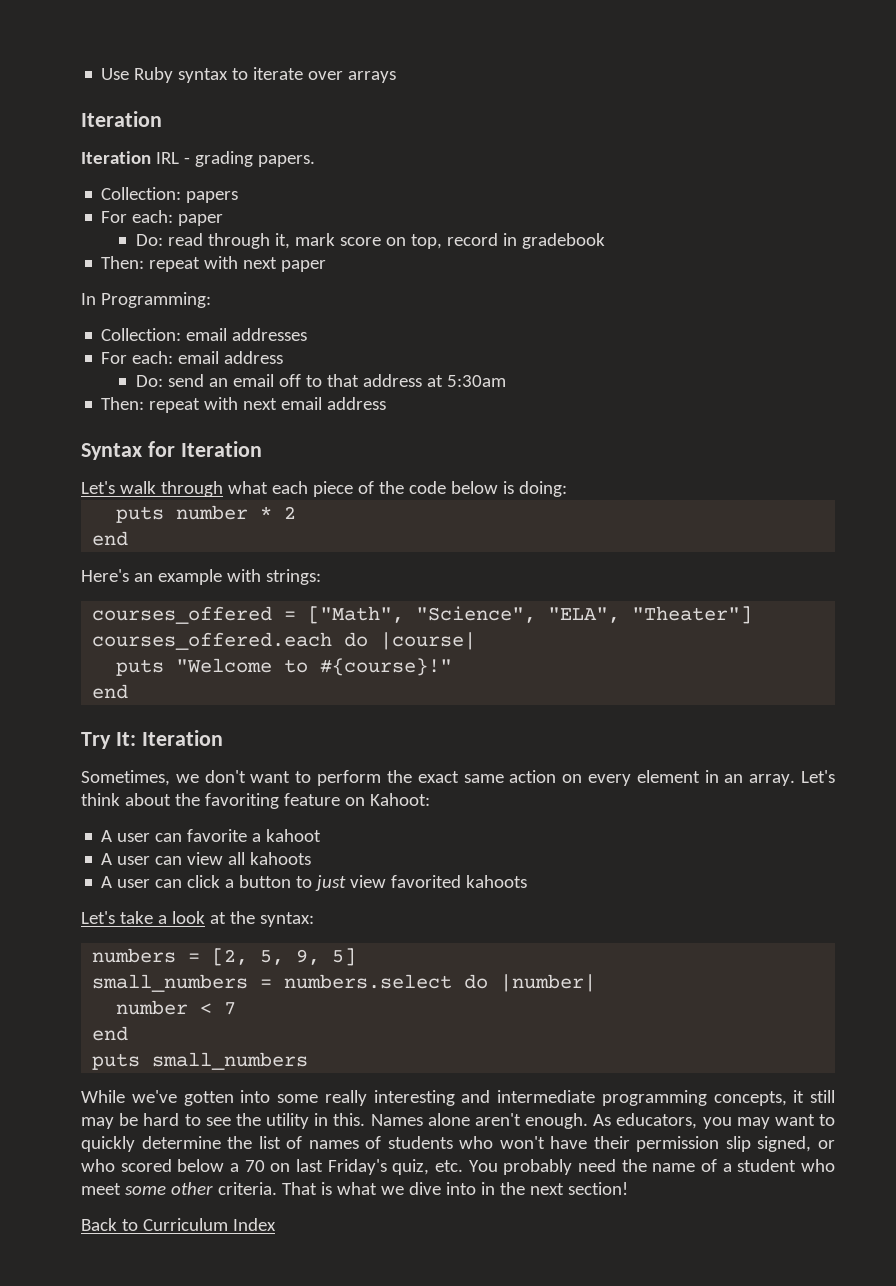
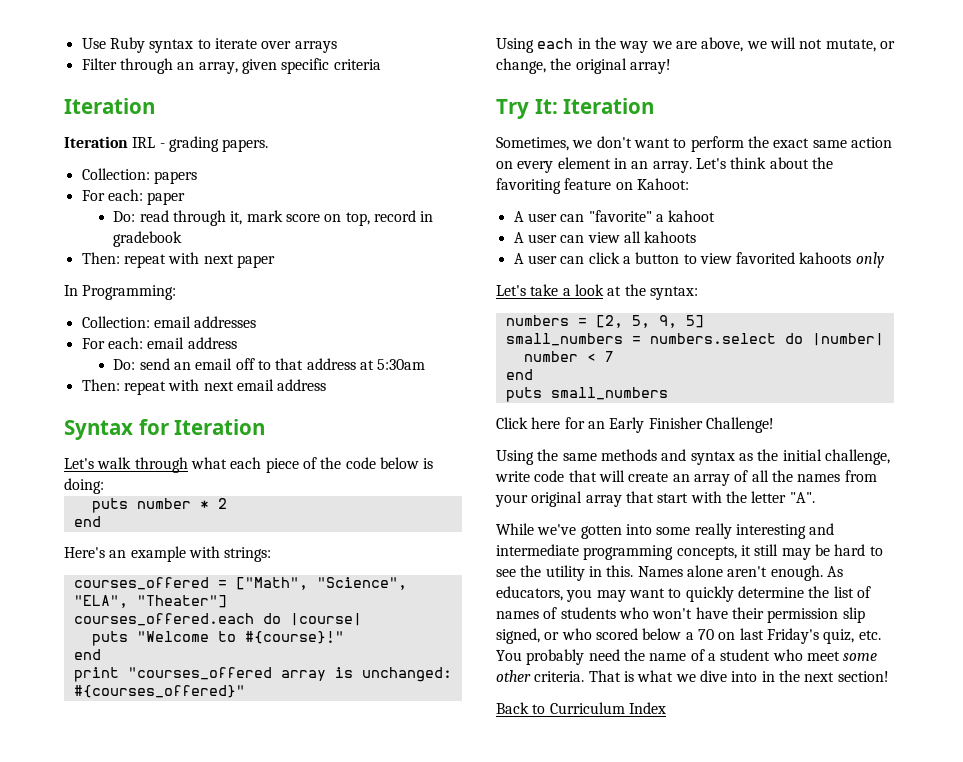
+ Filter through an array, given specific criteria
+ print "courses_offered array is unchanged: #{courses_offered}"
+ Using each in the way we are above, we will not mutate, or change, the original array!
- A user can favorite a kahoot
+ A user can "favorite" a kahoot
- A user can click a button to just view favorited kahoots
+ A user can click a button to view favorited kahoots only
+ Click here for an Early Finisher Challenge!
+ Using the same methods and syntax as the initial challenge, write code that will create an array of all the names from your original array that start with the letter "A".

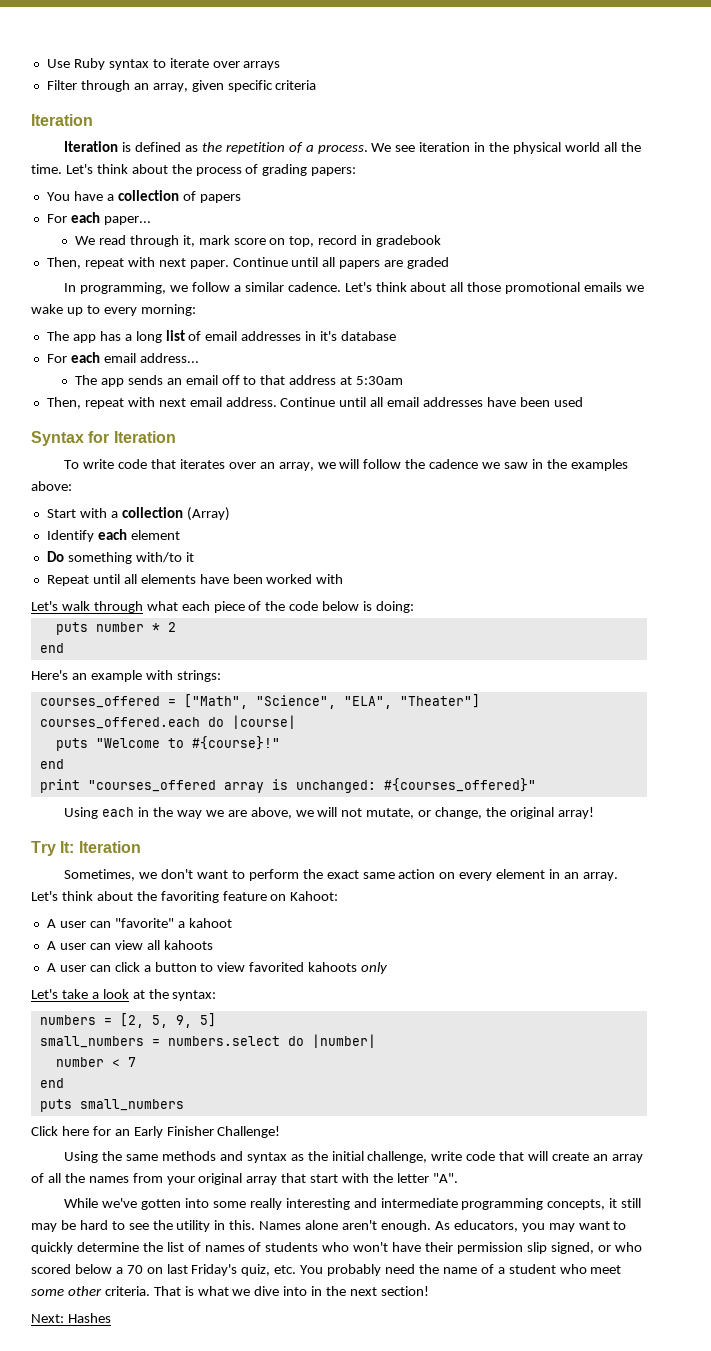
- Iteration IRL - grading papers.
- Collection: papers
+ Iteration is defined as the repetition of a process. We see iteration in the physical world all the time. Let's think about the process of grading papers:
+ You have a collection of papers
- For each: paper
- Do: read through it, mark score on top, record in gradebook
+ For each paper...
+ We read through it, mark score on top, record in gradebook
- Then: repeat with next paper
- In Programming:
- Collection: email addresses
- For each: email address
- Do: send an email off to that address at 5:30am
+ Then, repeat with next paper. Continue until all papers are graded
+ In programming, we follow a similar cadence. Let's think about all those promotional emails we wake up to every morning:
+ The app has a long list of email addresses in it's database
+ For each email address...
+ The app sends an email off to that address at 5:30am
- Then: repeat with next email address
+ Then, repeat with next email address. Continue until all email addresses have been used
  Syntax for Iteration
+ To write code that iterates over an array, we will follow the cadence we saw in the examples above:
+ Start with a collection (Array)
+ Identify each element
+ Do something with/to it
+ Repeat until all elements have been worked with
- Back to Curriculum Index
+ Next: Hashes

